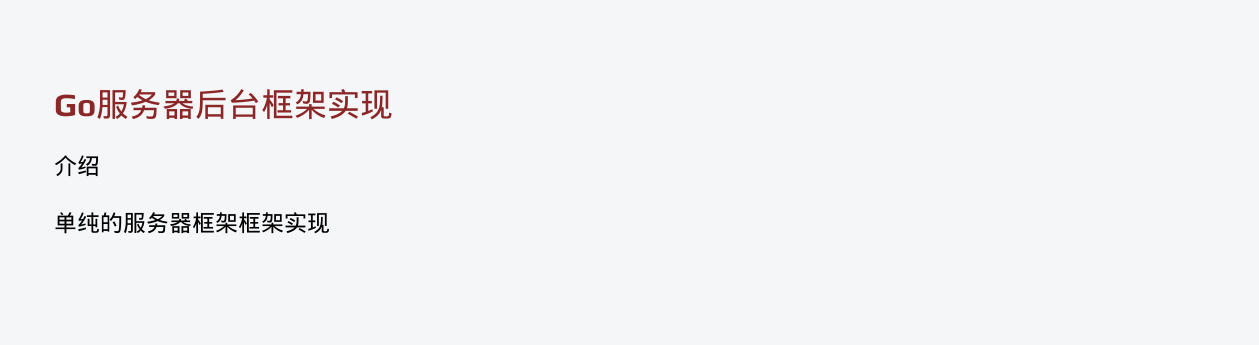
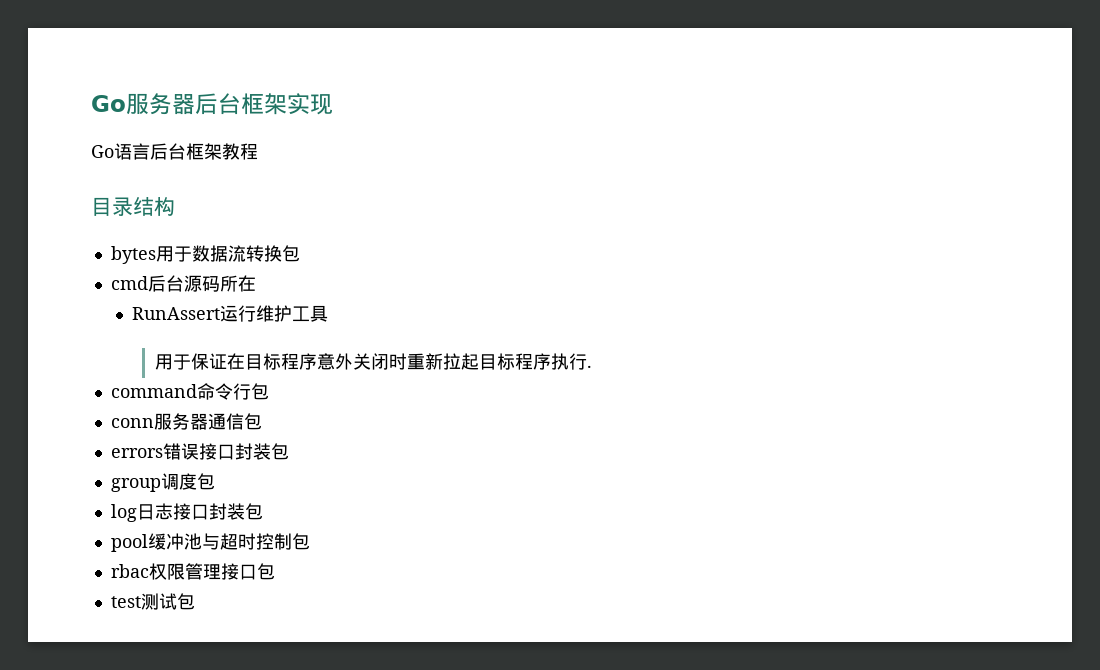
- 介绍
- 单纯的服务器框架框架实现
+ Go语言后台框架教程
+ 目录结构
+ bytes用于数据流转换包
+ cmd后台源码所在
+ RunAssert运行维护工具
+ 用于保证在目标程序意外关闭时重新拉起目标程序执行.
+ command命令行包
+ conn服务器通信包
+ errors错误接口封装包
+ group调度包
+ log日志接口封装包
+ pool缓冲池与超时控制包
+ rbac权限管理接口包
+ test测试包

